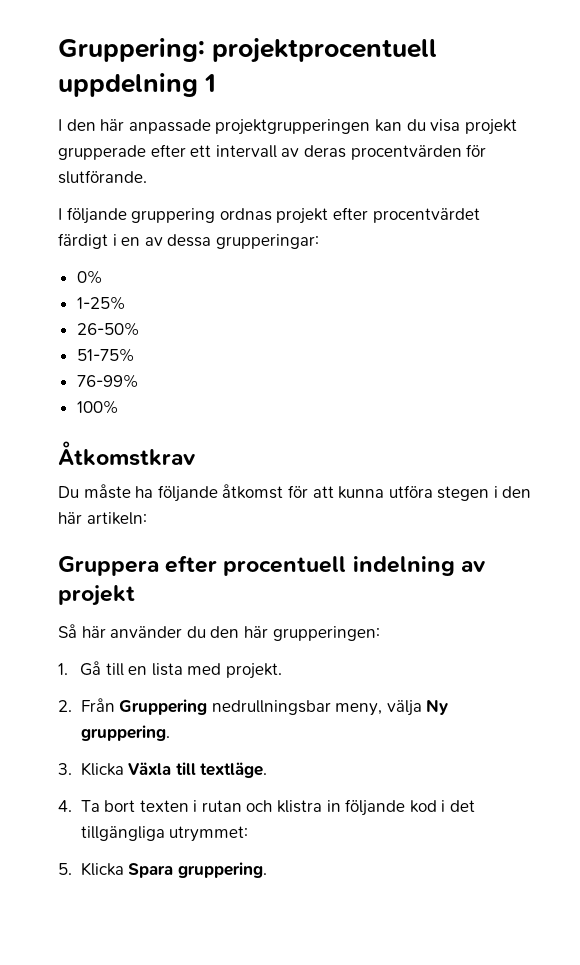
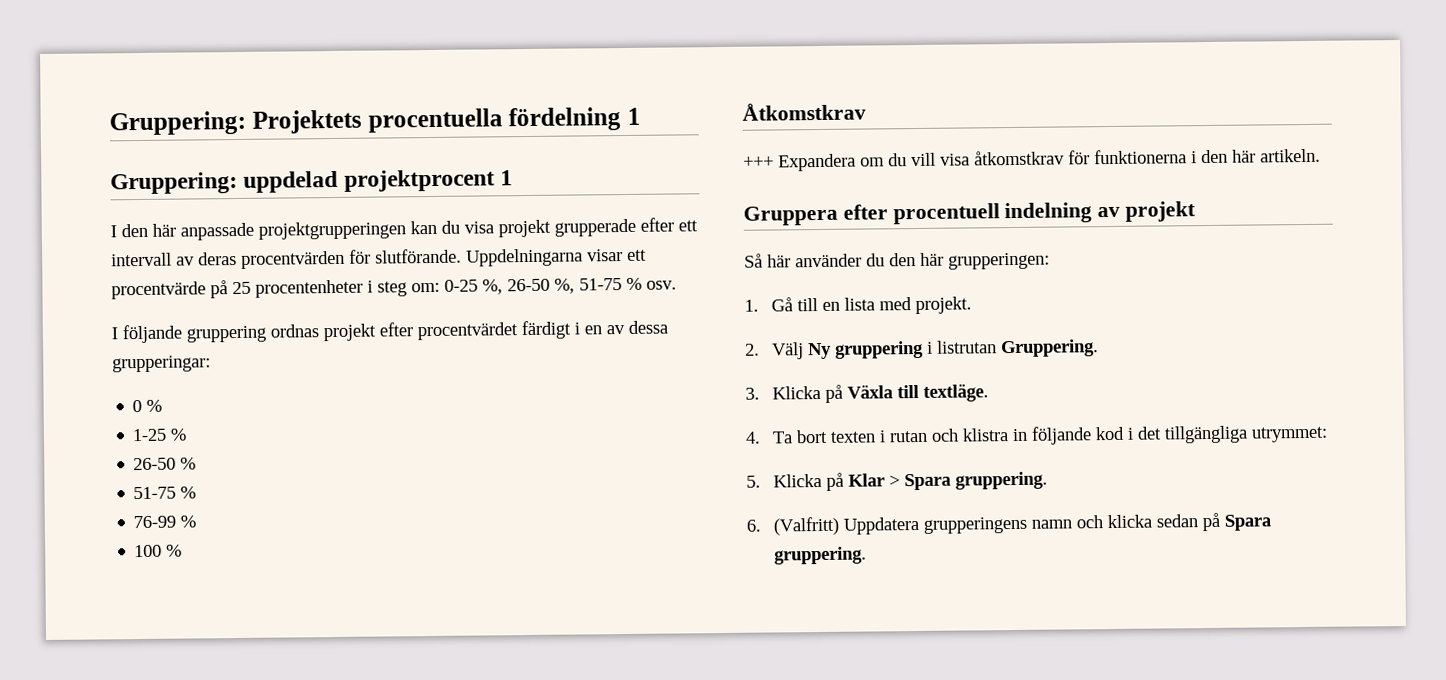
- Gruppering: projektprocentuell uppdelning 1
+ Gruppering: Projektets procentuella fördelning 1
+ Gruppering: uppdelad projektprocent 1
+ Uppdelningarna visar ett procentvärde på 25 procentenheter i steg om: 0-25 %, 26-50 %, 51-75 % osv.
- 0%
- 1-25%
- 26-50%
- 51-75%
- 76-99%
- 100%
+ 0 %
+ 1-25 %
+ 26-50 %
+ 51-75 %
+ 76-99 %
+ 100 %
  Åtkomstkrav
- Du måste ha följande åtkomst för att kunna utföra stegen i den här artikeln:
+ +++ Expandera om du vill visa åtkomstkrav för funktionerna i den här artikeln.
- 2. Från Gruppering nedrullningsbar meny, välja Ny gruppering.
+ 2. Välj Ny gruppering i listrutan Gruppering.
- 3. Klicka Växla till textläge.
+ 3. Klicka på Växla till textläge.
- 5. Klicka Spara gruppering.
+ 5. Klicka på Klar > Spara gruppering.
+ 6. (Valfritt) Uppdatera grupperingens namn och klicka sedan på Spara gruppering.

